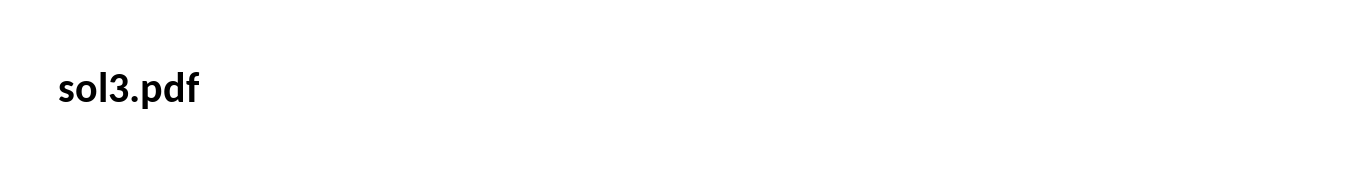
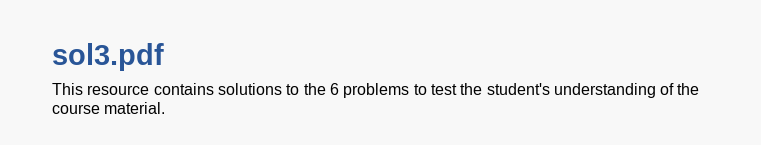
+ This resource contains solutions to the 6 problems to test the student's understanding of the course material.

